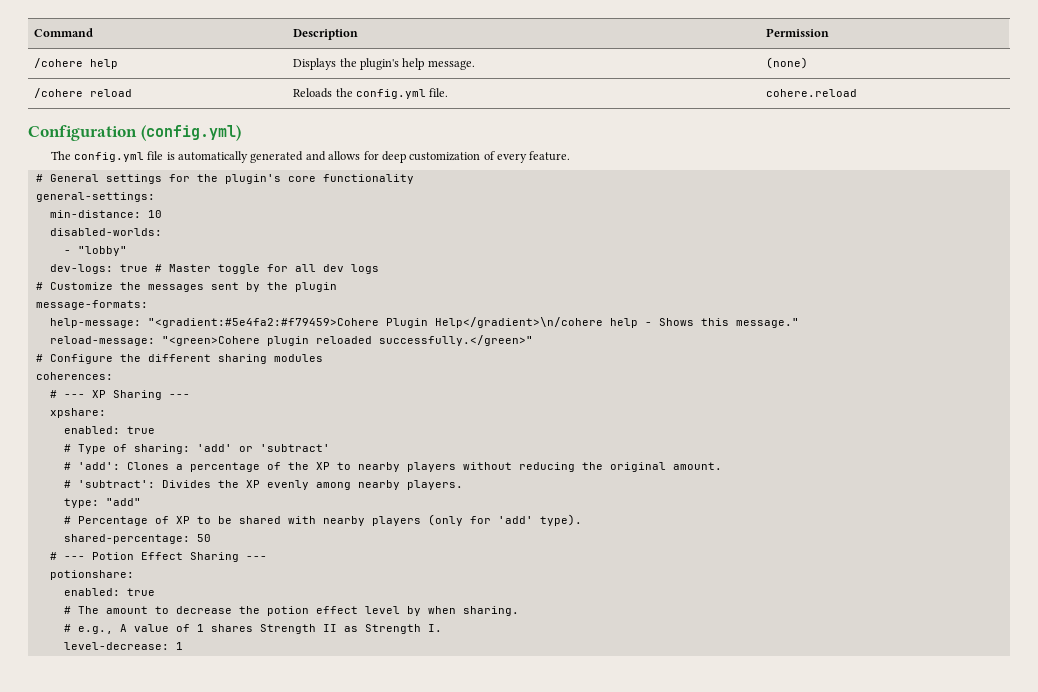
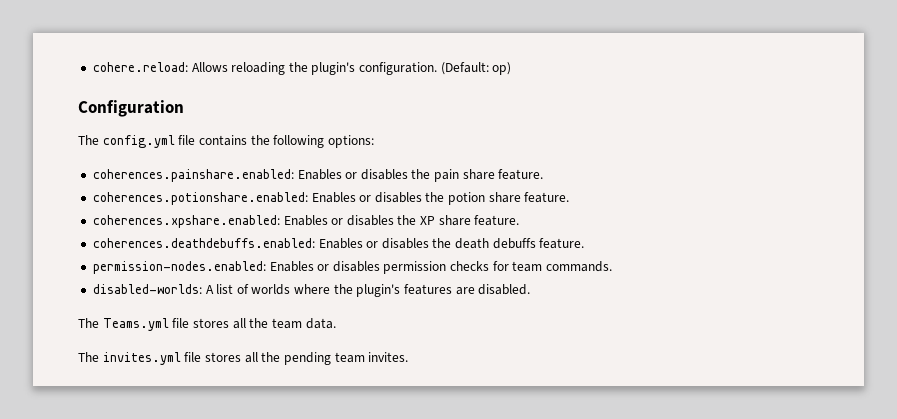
- Command | Description | Permission
- /cohere help | Displays the plugin's help message. | (none)
- /cohere reload | Reloads the config.yml file. | cohere.reload
+ cohere.reload: Allows reloading the plugin's configuration. (Default: op)
- Configuration (config.yml)
+ Configuration
- The config.yml file is automatically generated and allows for deep customization of every feature.
- # General settings for the plugin's core functionality
- general-settings:
- min-distance: 10
- disabled-worlds:
- - "lobby"
- dev-logs: true # Master toggle for all dev logs
- # Customize the messages sent by the plugin
- message-formats:
- help-message: "<gradient:#5e4fa2:#f79459>Cohere Plugin Help</gradient>\n/cohere help - Shows this message."
- reload-message: "<green>Cohere plugin reloaded successfully.</green>"
- # Configure the different sharing modules
- coherences:
- # --- XP Sharing ---
- xpshare:
- enabled: true
- # Type of sharing: 'add' or 'subtract'
- # 'add': Clones a percentage of the XP to nearby players without reducing the original amount.
- # 'subtract': Divides the XP evenly among nearby players.
- type: "add"
- # Percentage of XP to be shared with nearby players (only for 'add' type).
- shared-percentage: 50
- # --- Potion Effect Sharing ---
- potionshare:
- enabled: true
- # The amount to decrease the potion effect level by when sharing.
- # e.g., A value of 1 shares Strength II as Strength I.
- level-decrease: 1
+ The config.yml file contains the following options:
+ coherences.painshare.enabled: Enables or disables the pain share feature.
+ coherences.potionshare.enabled: Enables or disables the potion share feature.
+ coherences.xpshare.enabled: Enables or disables the XP share feature.
+ coherences.deathdebuffs.enabled: Enables or disables the death debuffs feature.
+ permission-nodes.enabled: Enables or disables permission checks for team commands.
+ disabled-worlds: A list of worlds where the plugin's features are disabled.
+ The Teams.yml file stores all the team data.
+ The invites.yml file stores all the pending team invites.

